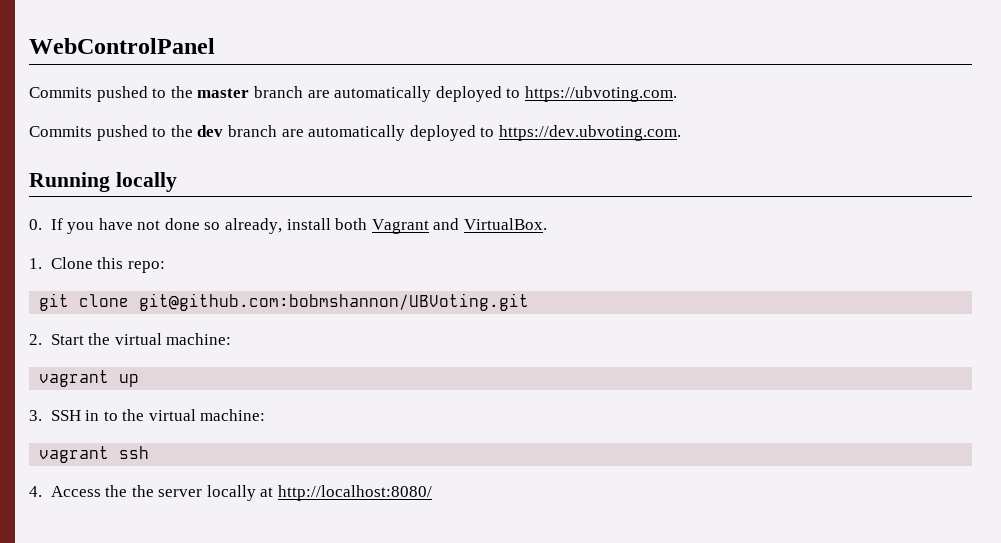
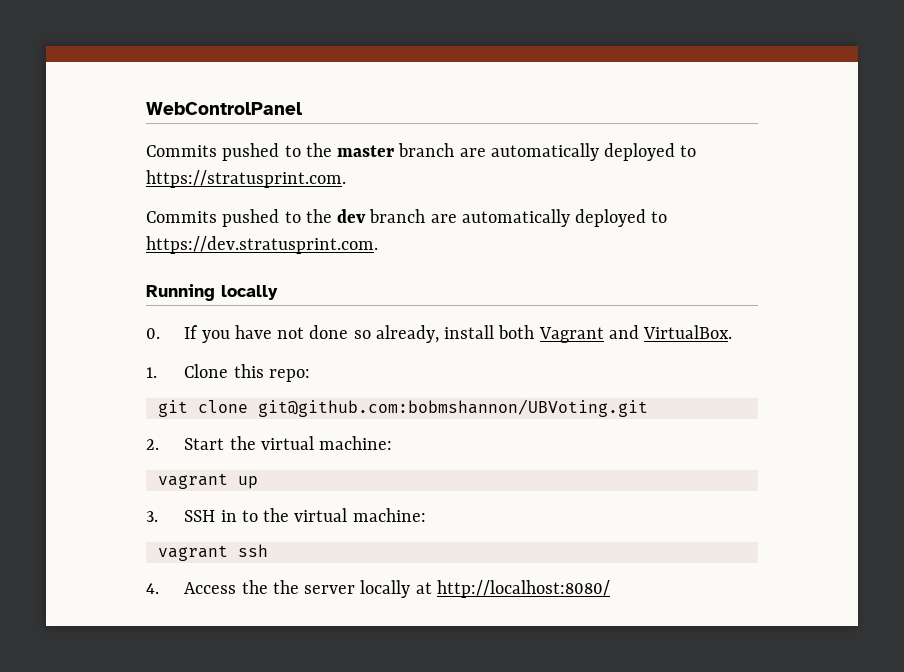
- Commits pushed to the master branch are automatically deployed to https://ubvoting.com.
+ Commits pushed to the master branch are automatically deployed to https://stratusprint.com.
- Commits pushed to the dev branch are automatically deployed to https://dev.ubvoting.com.
+ Commits pushed to the dev branch are automatically deployed to https://dev.stratusprint.com.

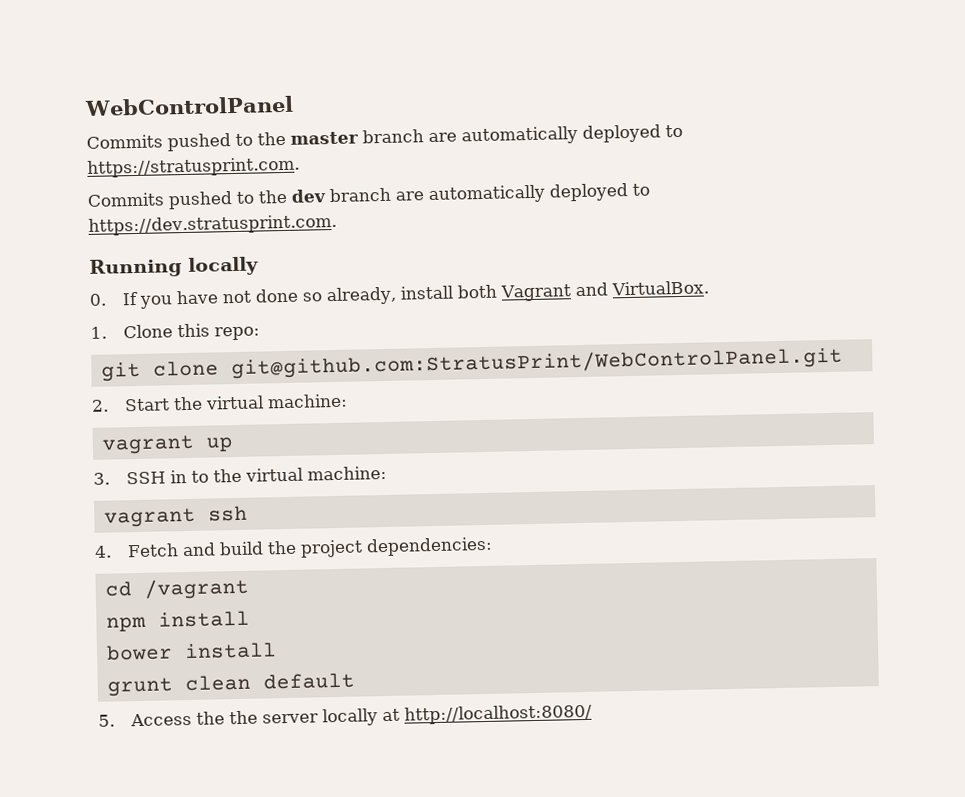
- git clone git@github.com:bobmshannon/UBVoting.git
+ git clone git@github.com:StratusPrint/WebControlPanel.git
- 4. Access the the server locally at http://localhost:8080/
+ 4. Fetch and build the project dependencies:
+ cd /vagrant
+ npm install
+ bower install
+ grunt clean default
+ 5. Access the the server locally at http://localhost:8080/

